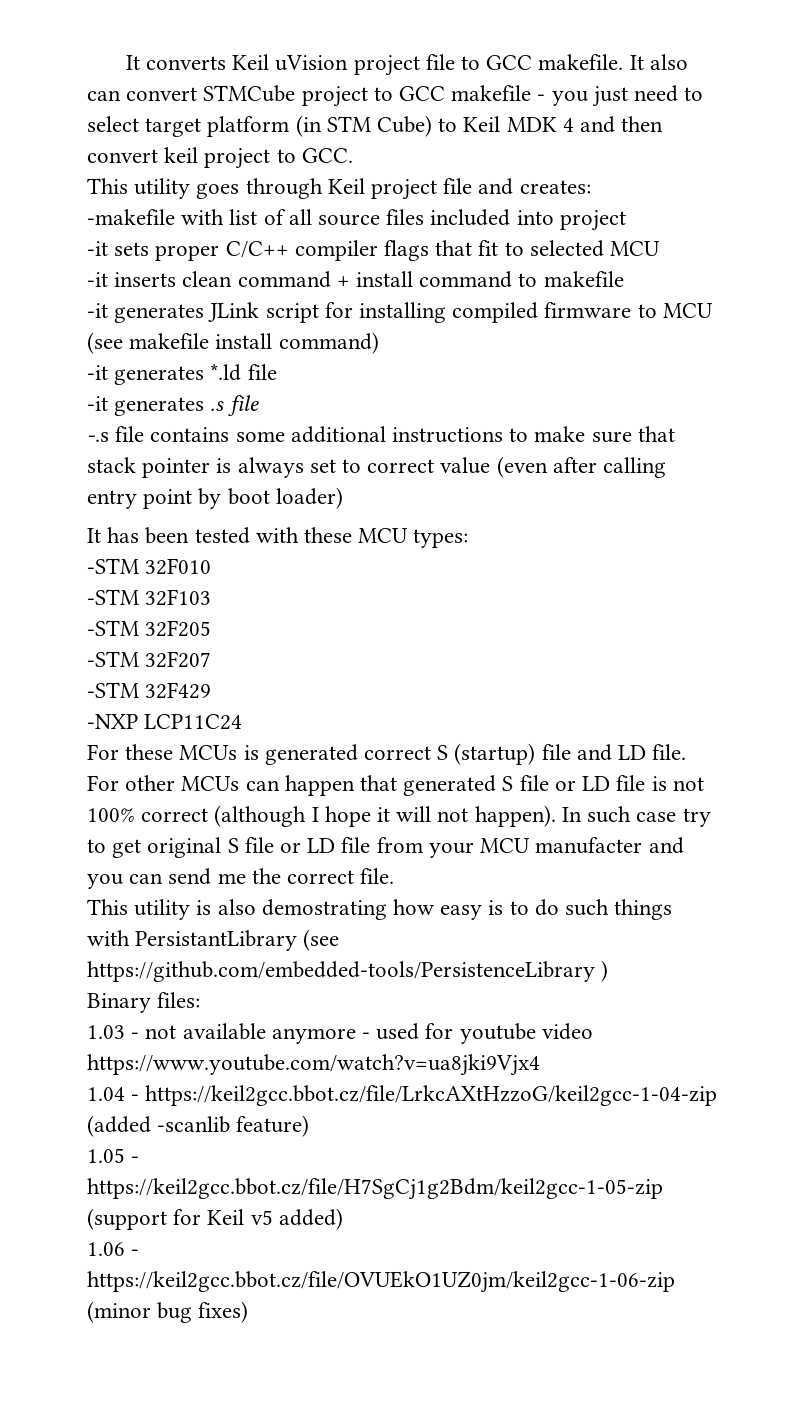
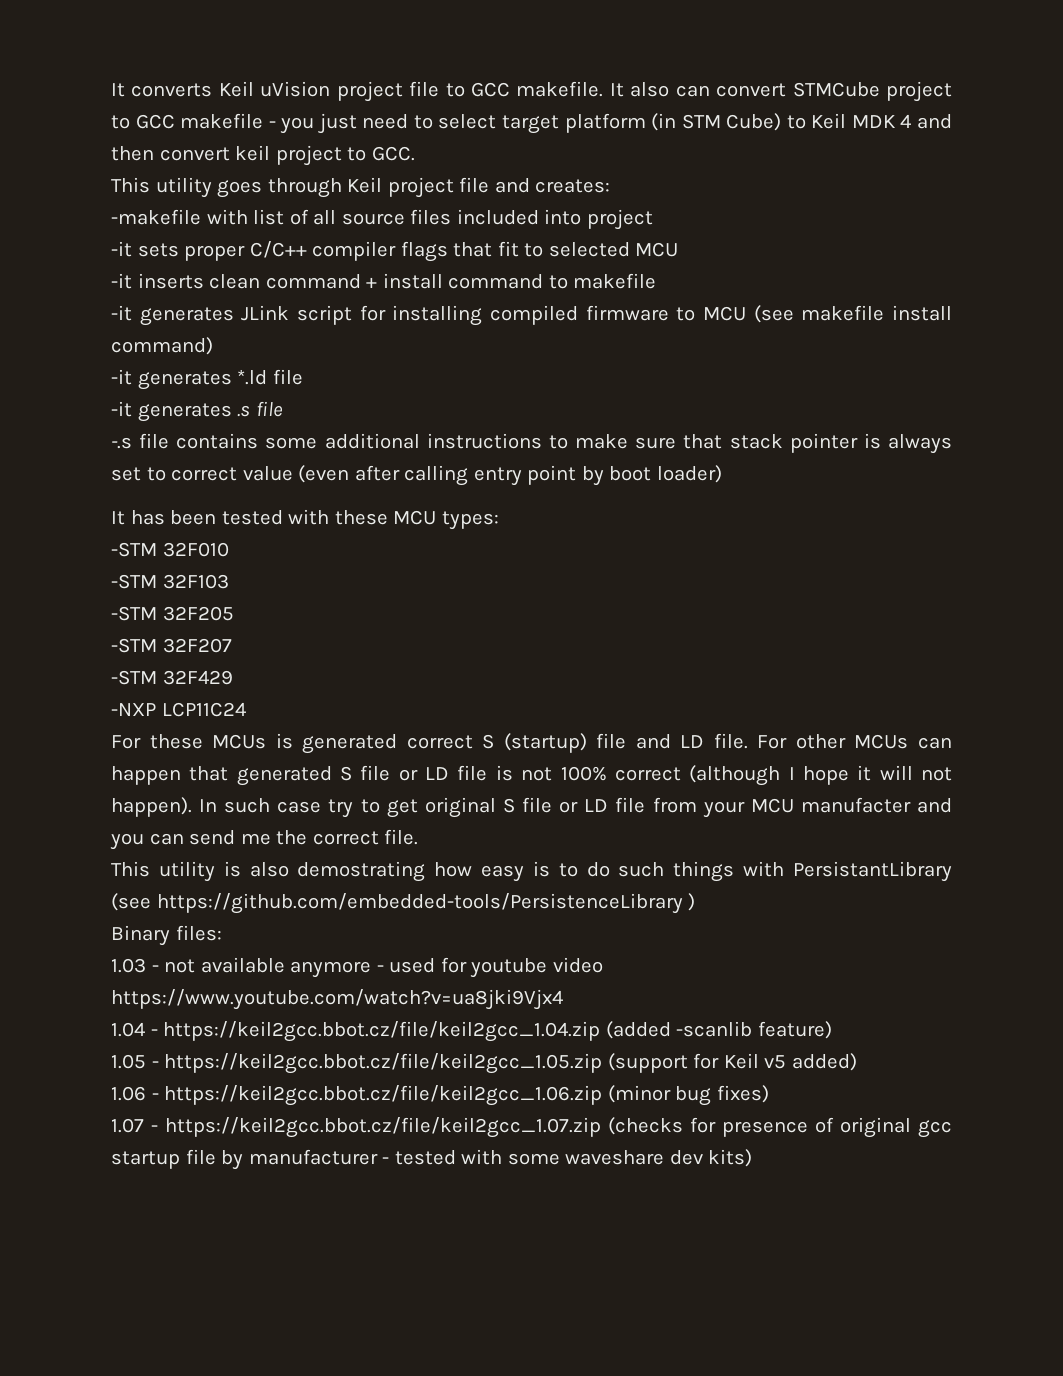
- 1.04 - https://keil2gcc.bbot.cz/file/LrkcAXtHzzoG/keil2gcc-1-04-zip (added -scanlib feature)
+ 1.04 - https://keil2gcc.bbot.cz/file/keil2gcc_1.04.zip (added -scanlib feature)
- 1.05 - https://keil2gcc.bbot.cz/file/H7SgCj1g2Bdm/keil2gcc-1-05-zip (support for Keil v5 added)
+ 1.05 - https://keil2gcc.bbot.cz/file/keil2gcc_1.05.zip (support for Keil v5 added)
- 1.06 - https://keil2gcc.bbot.cz/file/OVUEkO1UZ0jm/keil2gcc-1-06-zip (minor bug fixes)
+ 1.06 - https://keil2gcc.bbot.cz/file/keil2gcc_1.06.zip (minor bug fixes)
+ 1.07 - https://keil2gcc.bbot.cz/file/keil2gcc_1.07.zip (checks for presence of original gcc startup file by manufacturer - tested with some waveshare dev kits)

